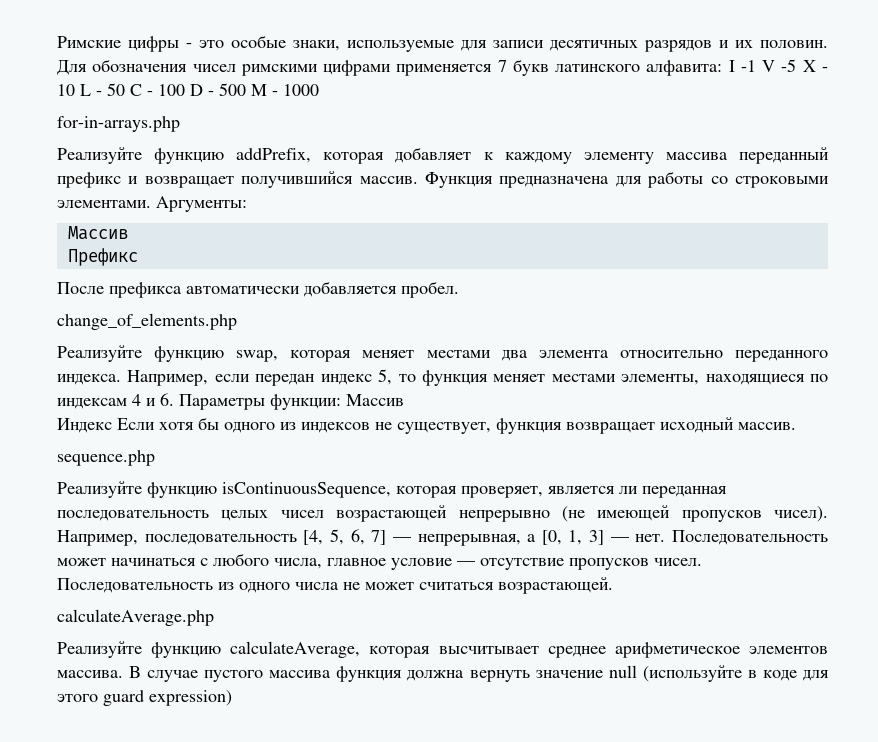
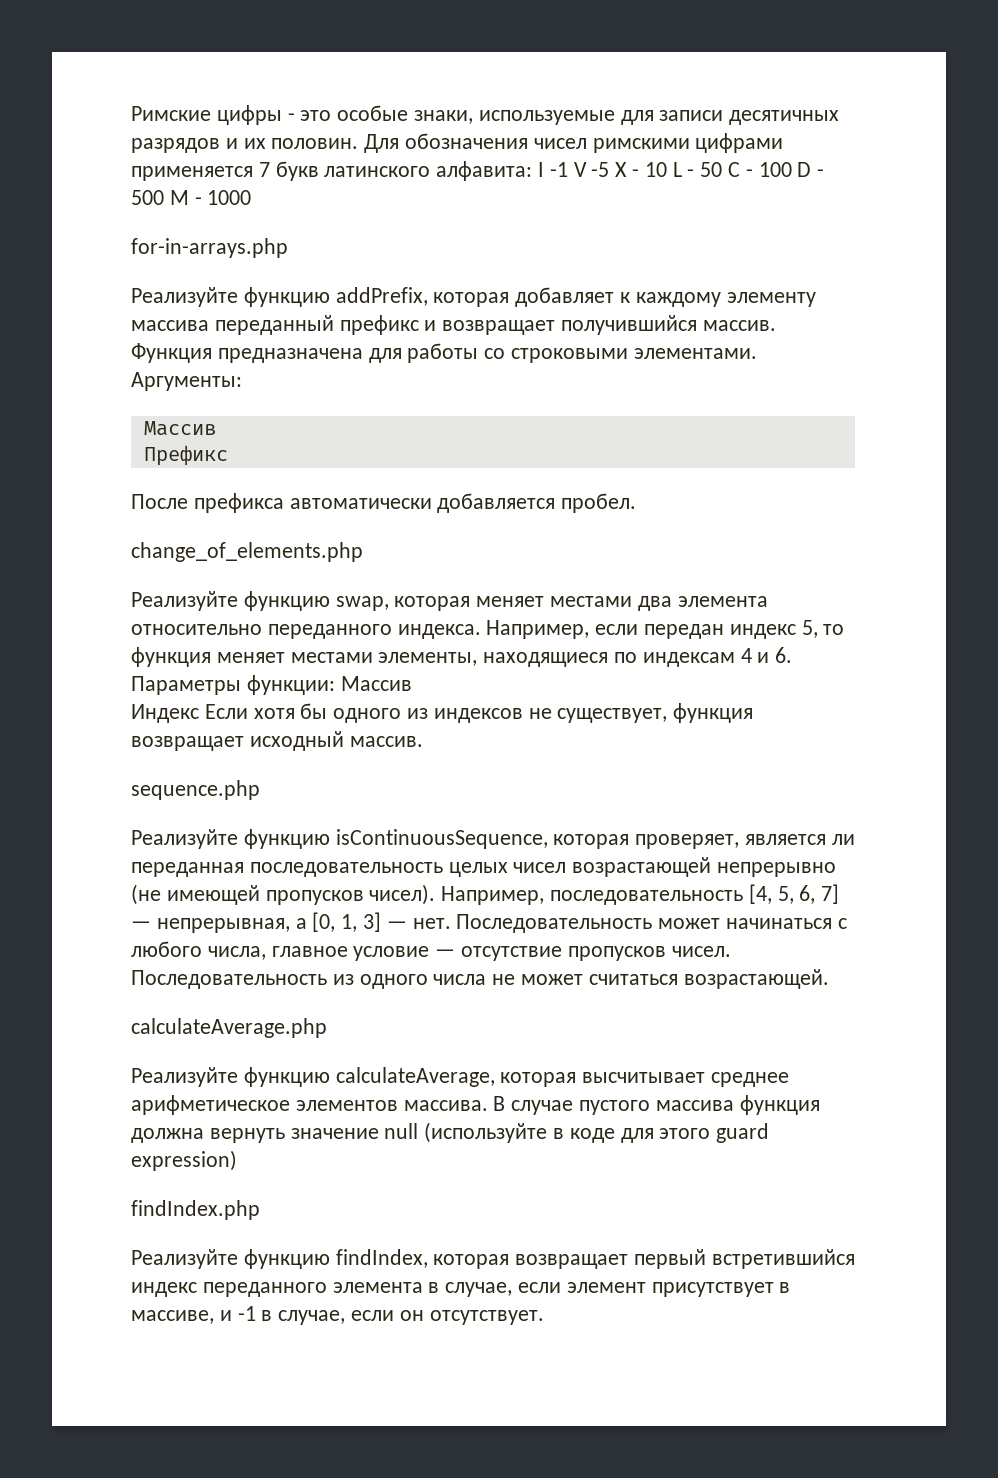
+ findIndex.php
+ Реализуйте функцию findIndex, которая возвращает первый встретившийся индекс переданного элемента в случае, если элемент присутствует в массиве, и -1 в случае, если он отсутствует.

